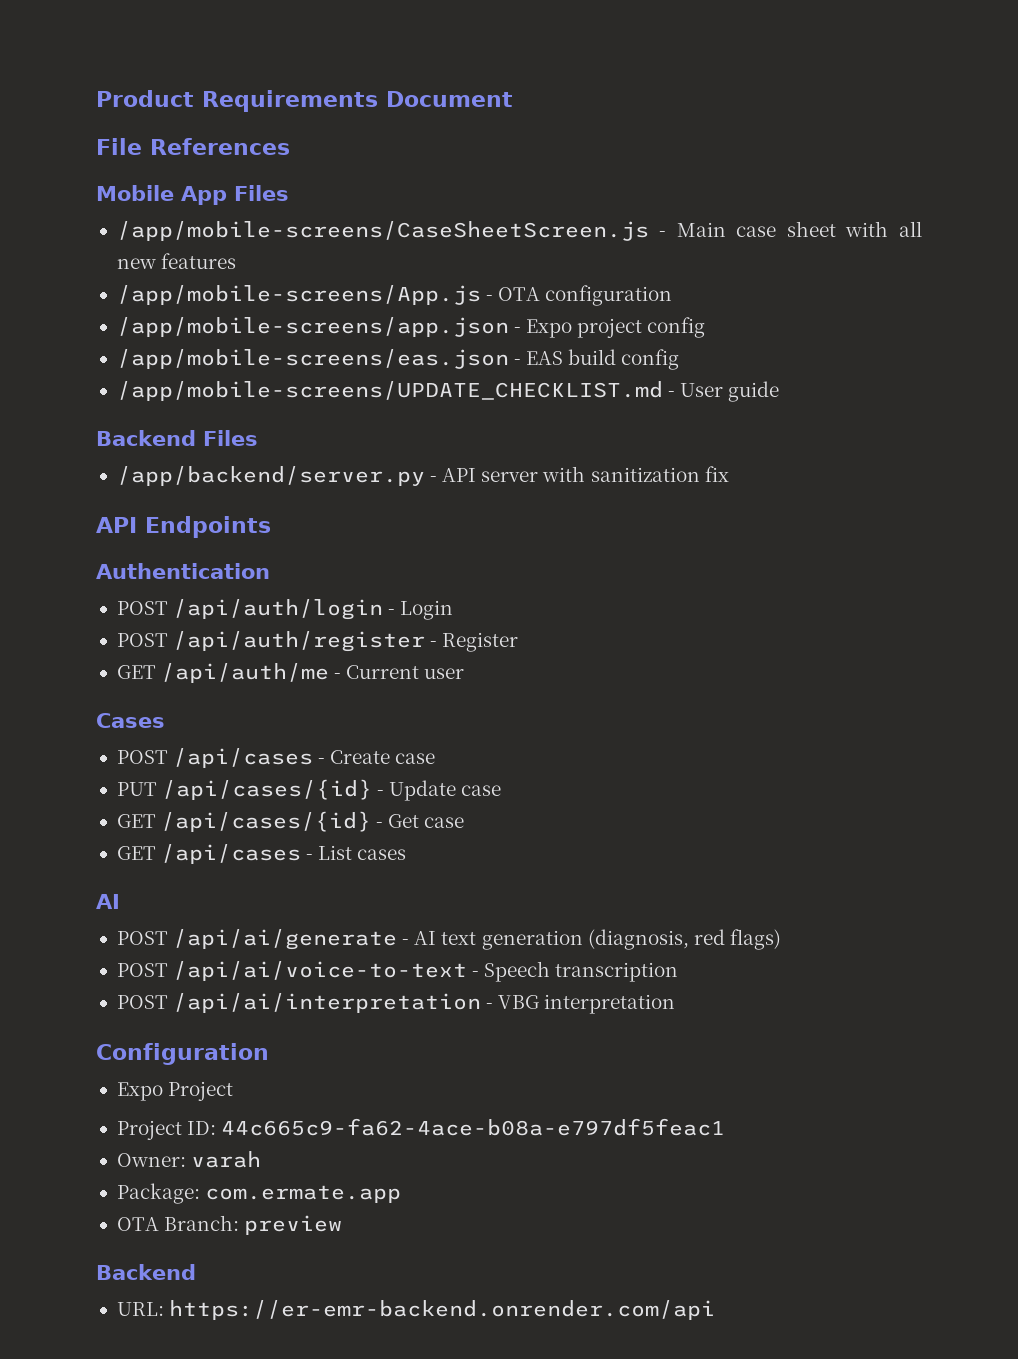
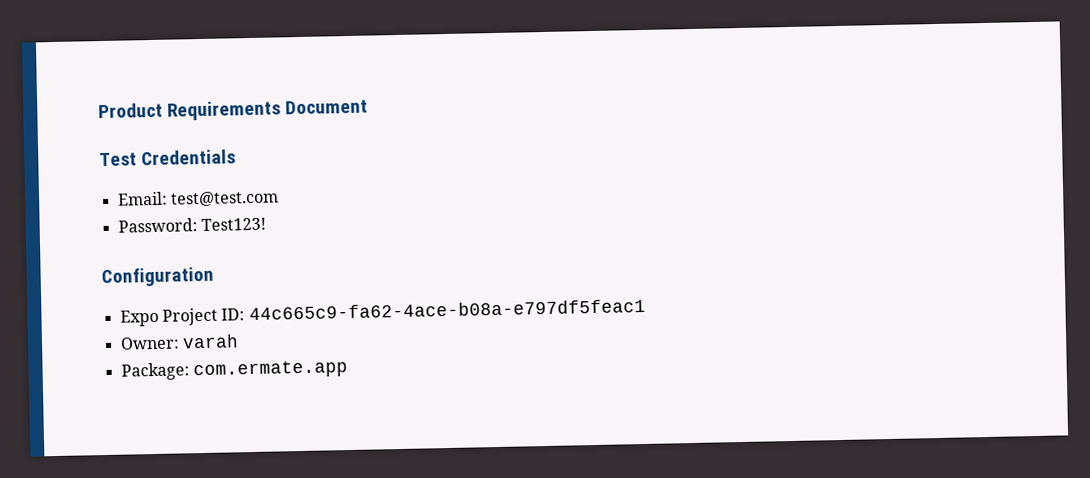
- File References
- Mobile App Files
- /app/mobile-screens/CaseSheetScreen.js - Main case sheet with all new features
- /app/mobile-screens/App.js - OTA configuration
- /app/mobile-screens/app.json - Expo project config
- /app/mobile-screens/eas.json - EAS build config
- /app/mobile-screens/UPDATE_CHECKLIST.md - User guide
- Backend Files
- /app/backend/server.py - API server with sanitization fix
- API Endpoints
- Authentication
- POST /api/auth/login - Login
- POST /api/auth/register - Register
- GET /api/auth/me - Current user
- Cases
- POST /api/cases - Create case
- PUT /api/cases/{id} - Update case
- GET /api/cases/{id} - Get case
- GET /api/cases - List cases
- AI
- POST /api/ai/generate - AI text generation (diagnosis, red flags)
- POST /api/ai/voice-to-text - Speech transcription
- POST /api/ai/interpretation - VBG interpretation
+ Test Credentials
+ Email: test@test.com
+ Password: Test123!
- Expo Project
- Project ID: 44c665c9-fa62-4ace-b08a-e797df5feac1
+ Expo Project ID: 44c665c9-fa62-4ace-b08a-e797df5feac1
- OTA Branch: preview
- Backend
- URL: https://er-emr-backend.onrender.com/api

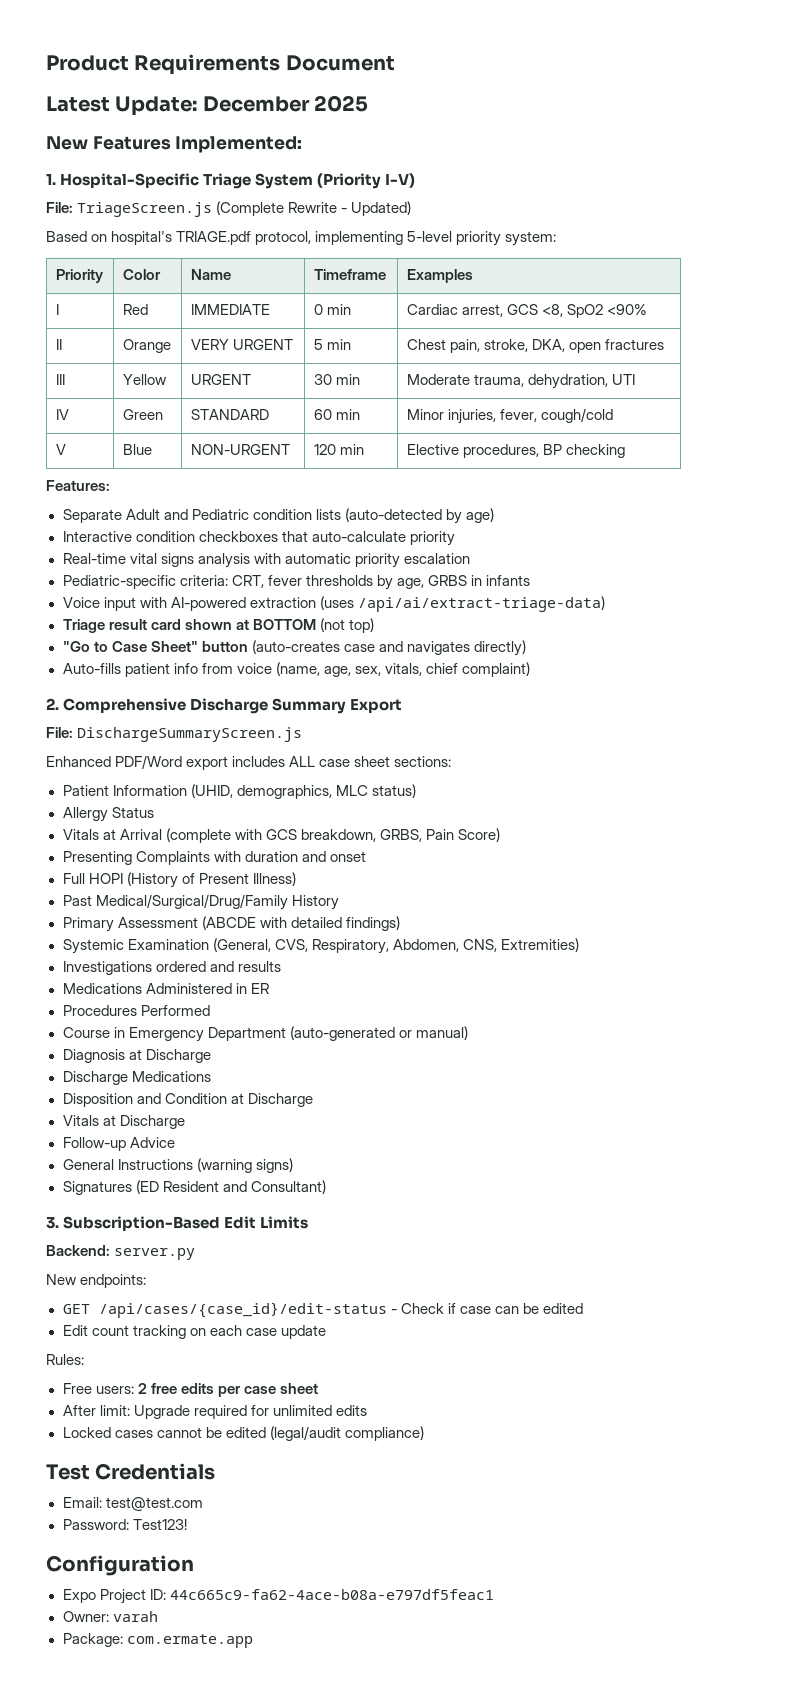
+ Latest Update: December 2025
+ New Features Implemented:
+ 1. Hospital-Specific Triage System (Priority I-V)
+ File: TriageScreen.js (Complete Rewrite - Updated)
+ Based on hospital's TRIAGE.pdf protocol, implementing 5-level priority system:
+ Priority | Color | Name | Timeframe | Examples
+ I | Red | IMMEDIATE | 0 min | Cardiac arrest, GCS <8, SpO2 <90%
+ II | Orange | VERY URGENT | 5 min | Chest pain, stroke, DKA, open fractures
+ III | Yellow | URGENT | 30 min | Moderate trauma, dehydration, UTI
+ IV | Green | STANDARD | 60 min | Minor injuries, fever, cough/cold
+ V | Blue | NON-URGENT | 120 min | Elective procedures, BP checking
+ Features:
+ Separate Adult and Pediatric condition lists (auto-detected by age)
+ Interactive condition checkboxes that auto-calculate priority
+ Real-time vital signs analysis with automatic priority escalation
+ Pediatric-specific criteria: CRT, fever thresholds by age, GRBS in infants
+ Voice input with AI-powered extraction (uses /api/ai/extract-triage-data)
+ Triage result card shown at BOTTOM (not top)
+ "Go to Case Sheet" button (auto-creates case and navigates directly)
+ Auto-fills patient info from voice (name, age, sex, vitals, chief complaint)
+ 2. Comprehensive Discharge Summary Export
+ File: DischargeSummaryScreen.js
+ Enhanced PDF/Word export includes ALL case sheet sections:
+ Patient Information (UHID, demographics, MLC status)
+ Allergy Status
+ Vitals at Arrival (complete with GCS breakdown, GRBS, Pain Score)
+ Presenting Complaints with duration and onset
+ Full HOPI (History of Present Illness)
+ Past Medical/Surgical/Drug/Family History
+ Primary Assessment (ABCDE with detailed findings)
+ Systemic Examination (General, CVS, Respiratory, Abdomen, CNS, Extremities)
+ Investigations ordered and results
+ Medications Administered in ER
+ Procedures Performed
+ Course in Emergency Department (auto-generated or manual)
+ Diagnosis at Discharge
+ Discharge Medications
+ Disposition and Condition at Discharge
+ Vitals at Discharge
+ Follow-up Advice
+ General Instructions (warning signs)
+ Signatures (ED Resident and Consultant)
+ 3. Subscription-Based Edit Limits
+ Backend: server.py
+ New endpoints:
+ GET /api/cases/{case_id}/edit-status - Check if case can be edited
+ Edit count tracking on each case update
+ Rules:
+ Free users: 2 free edits per case sheet
+ After limit: Upgrade required for unlimited edits
+ Locked cases cannot be edited (legal/audit compliance)

